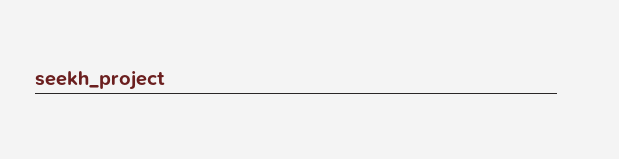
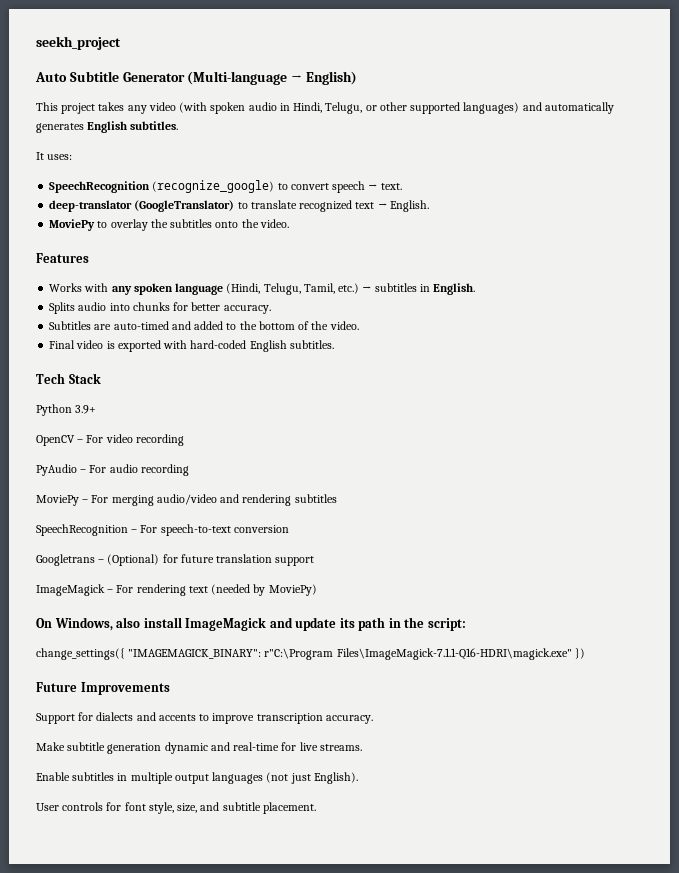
+ Auto Subtitle Generator (Multi-language → English)
+ This project takes any video (with spoken audio in Hindi, Telugu, or other supported languages) and automatically generates English subtitles.
+ It uses:
+ SpeechRecognition (recognize_google) to convert speech → text.
+ deep-translator (GoogleTranslator) to translate recognized text → English.
+ MoviePy to overlay the subtitles onto the video.
+ Features
+ Works with any spoken language (Hindi, Telugu, Tamil, etc.) → subtitles in English.
+ Splits audio into chunks for better accuracy.
+ Subtitles are auto-timed and added to the bottom of the video.
+ Final video is exported with hard-coded English subtitles.
+ Tech Stack
+ Python 3.9+
+ OpenCV – For video recording
+ PyAudio – For audio recording
+ MoviePy – For merging audio/video and rendering subtitles
+ SpeechRecognition – For speech-to-text conversion
+ Googletrans – (Optional) for future translation support
+ ImageMagick – For rendering text (needed by MoviePy)
+ On Windows, also install ImageMagick and update its path in the script:
+ change_settings({ "IMAGEMAGICK_BINARY": r"C:\Program Files\ImageMagick-7.1.1-Q16-HDRI\magick.exe" })
+ Future Improvements
+ Support for dialects and accents to improve transcription accuracy.
+ Make subtitle generation dynamic and real-time for live streams.
+ Enable subtitles in multiple output languages (not just English).
+ User controls for font style, size, and subtitle placement.

